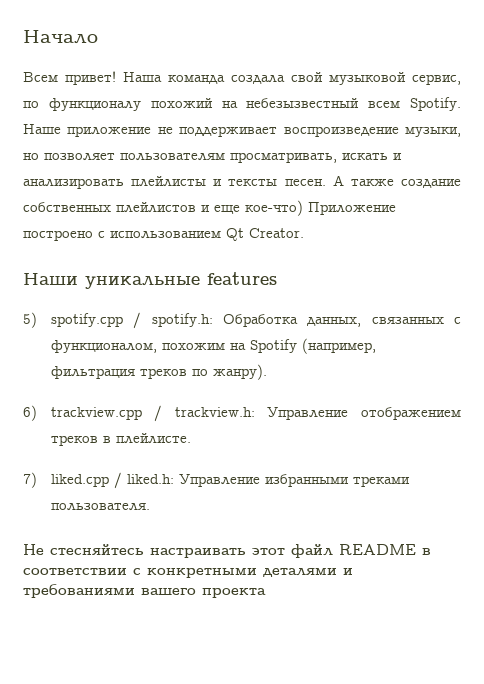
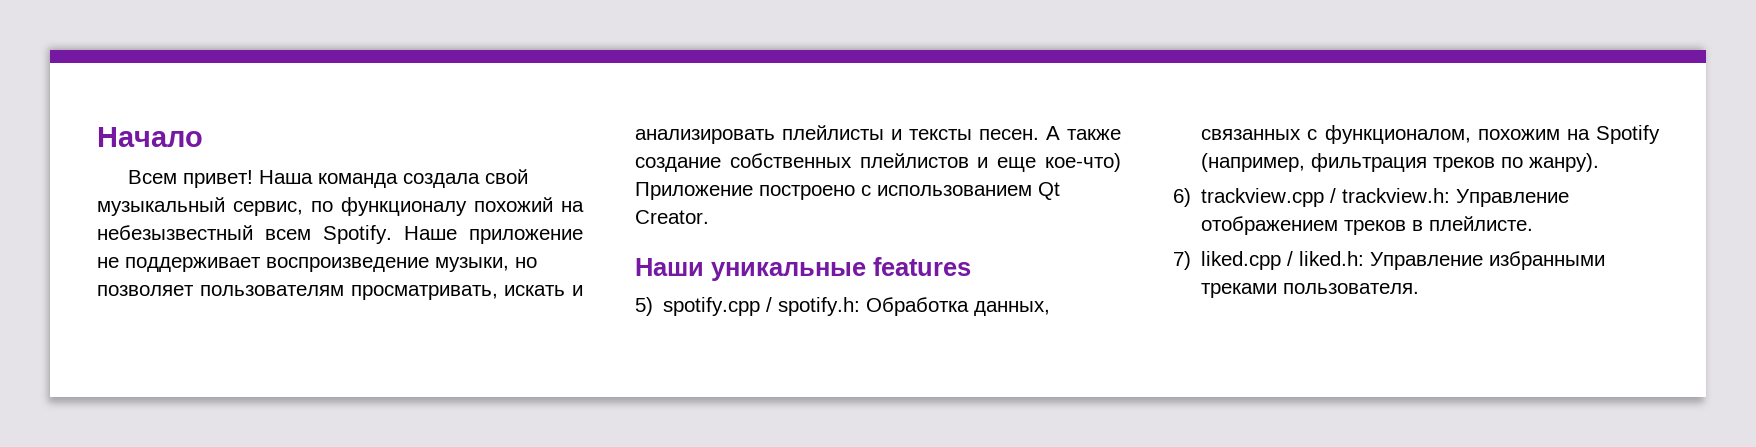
- Наша команда создала свой музыковой сервис, по функционалу похожий на небезызвестный всем Spotify.
+ Наша команда создала свой музыкальный сервис, по функционалу похожий на небезызвестный всем Spotify.
- Не стесняйтесь настраивать этот файл README в соответствии с конкретными деталями и требованиями вашего проекта

